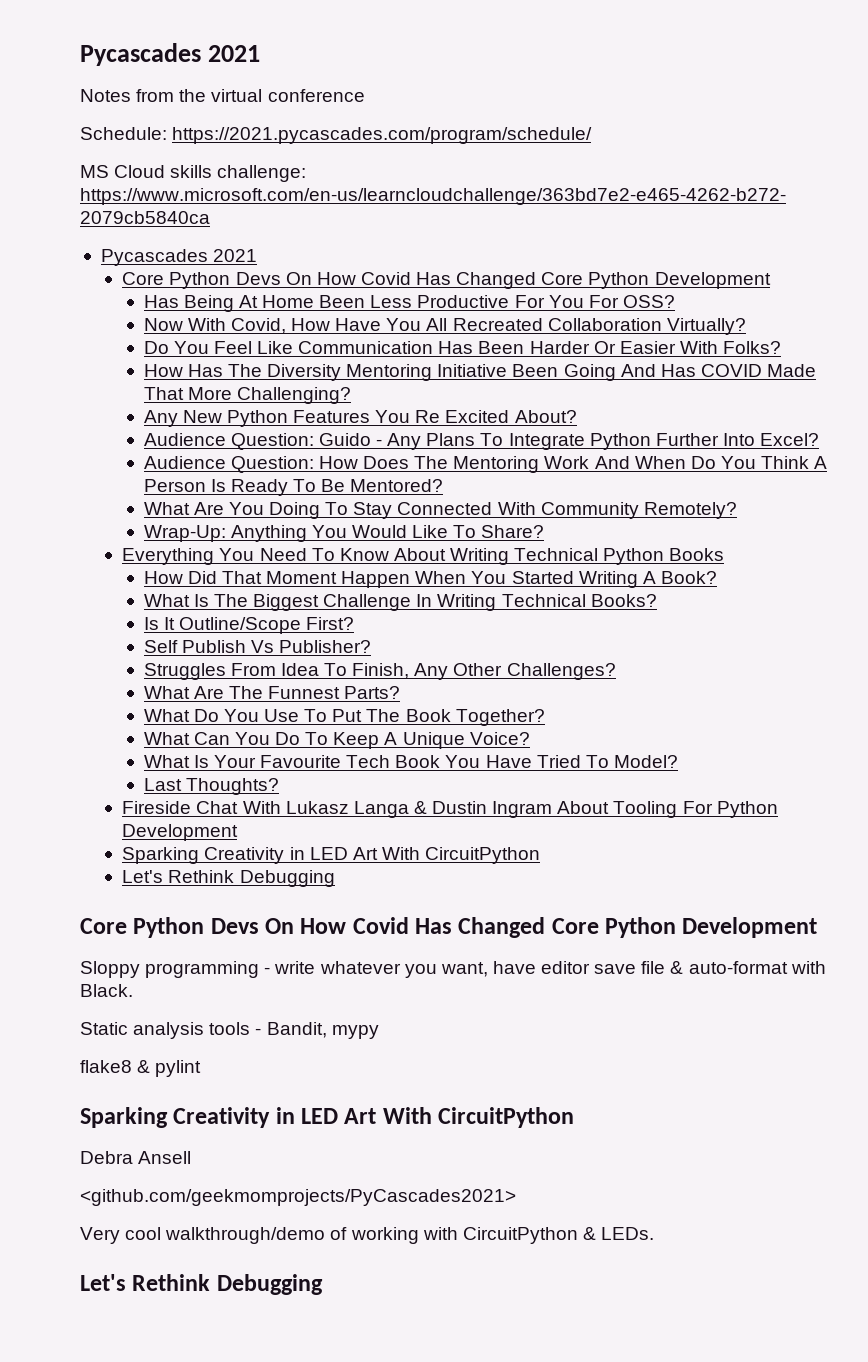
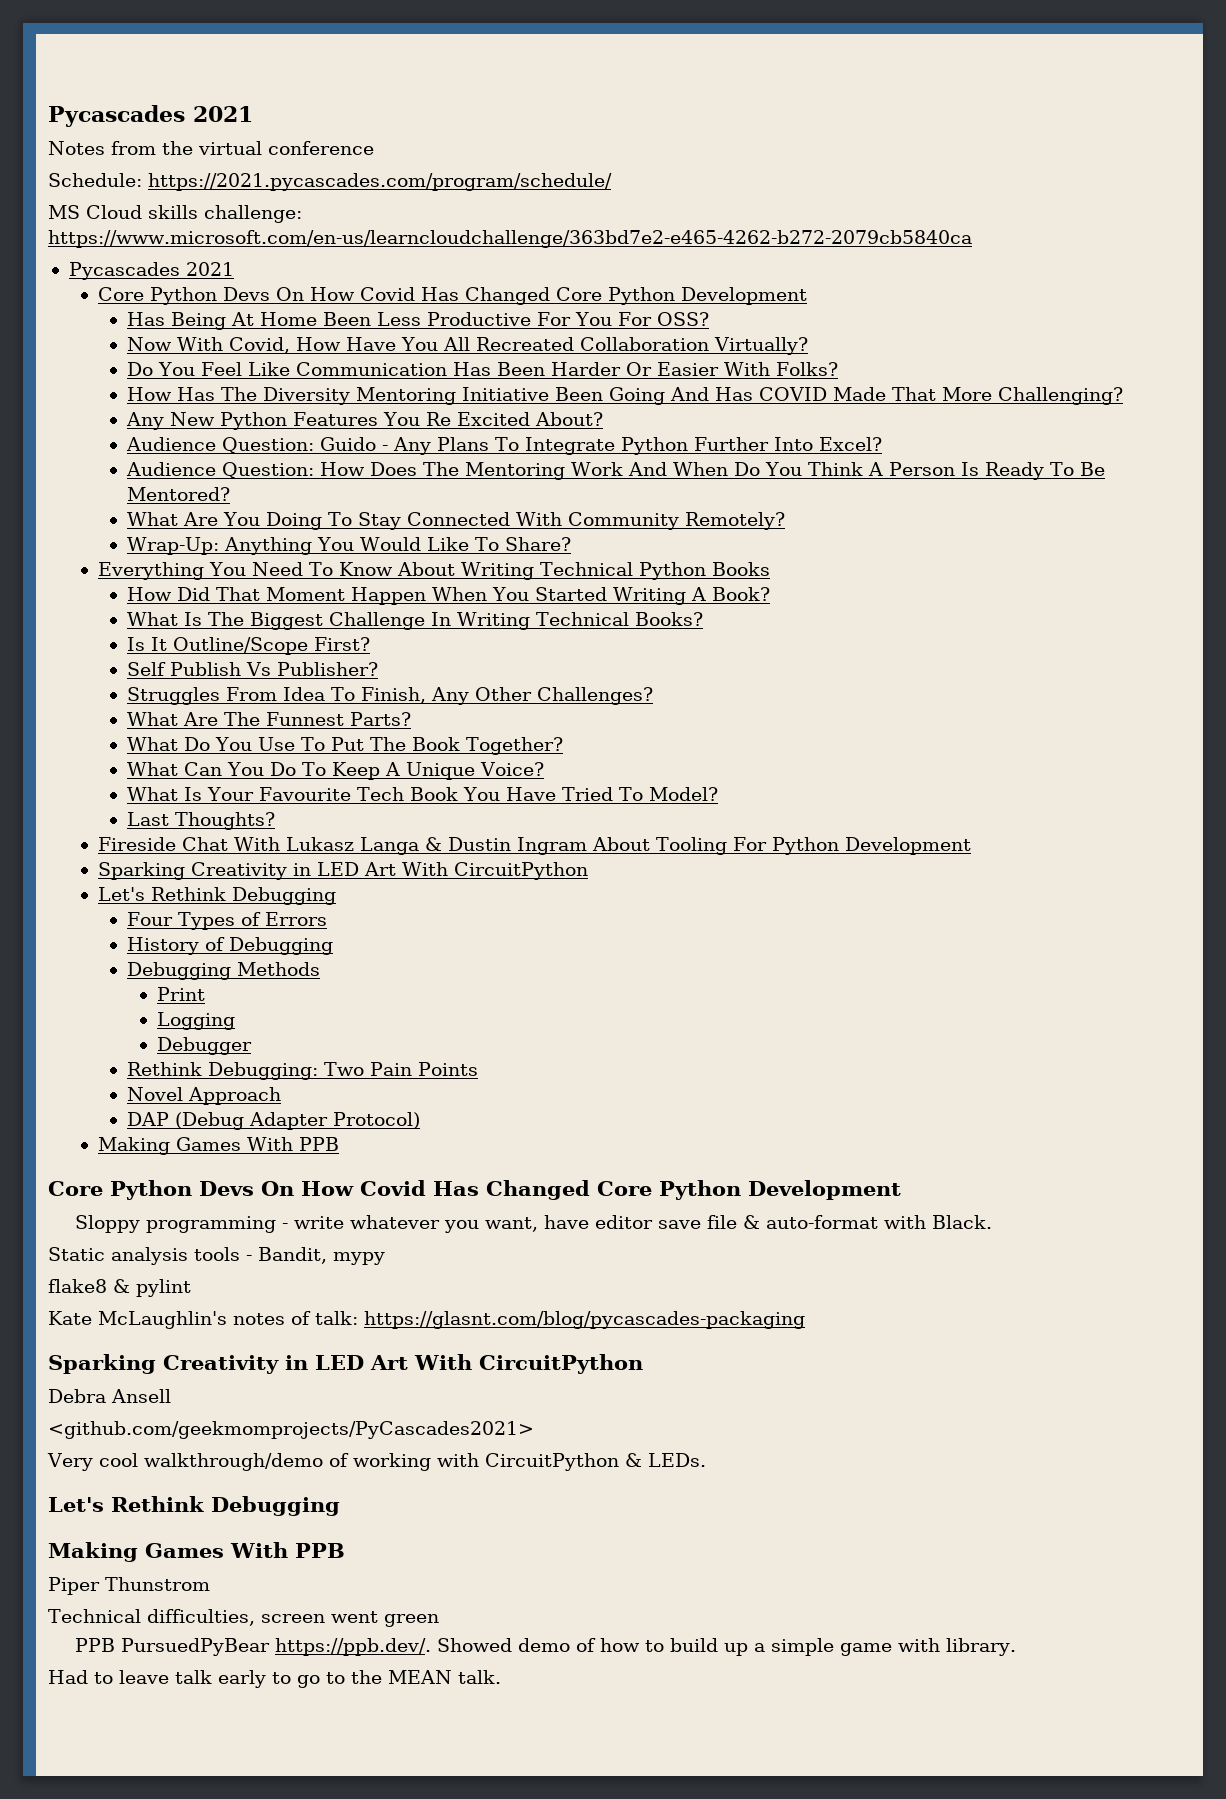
+ Four Types of Errors
+ History of Debugging
+ Debugging Methods
+ Print
+ Logging
+ Debugger
+ Rethink Debugging: Two Pain Points
+ Novel Approach
+ DAP (Debug Adapter Protocol)
+ Making Games With PPB
+ Kate McLaughlin's notes of talk: https://glasnt.com/blog/pycascades-packaging
  Very cool walkthrough/demo of working with CircuitPython & LEDs.
  Let's Rethink Debugging
+ Making Games With PPB
+ Piper Thunstrom
+ Technical difficulties, screen went green
+ PPB PursuedPyBear https://ppb.dev/. Showed demo of how to build up a simple game with library.
+ Had to leave talk early to go to the MEAN talk.

